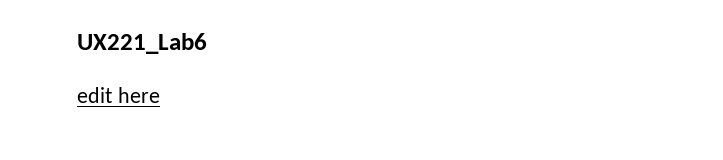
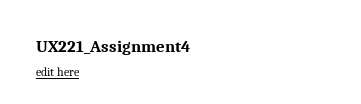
- UX221_Lab6
+ UX221_Assignment4

